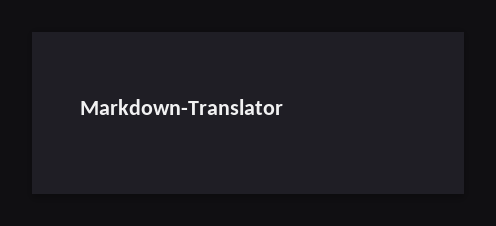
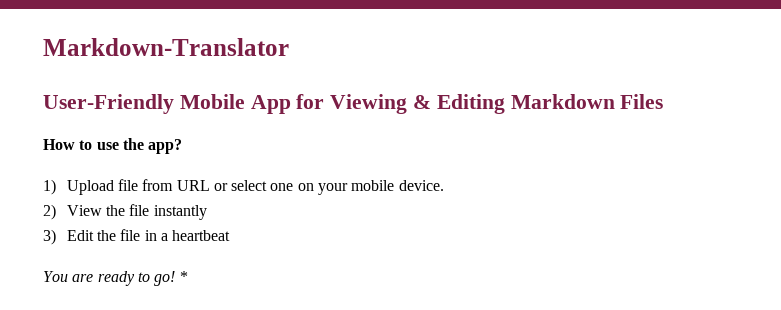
+ User-Friendly Mobile App for Viewing & Editing Markdown Files
+ How to use the app?
+ 1) Upload file from URL or select one on your mobile device.
+ 2) View the file instantly
+ 3) Edit the file in a heartbeat
+ You are ready to go! *

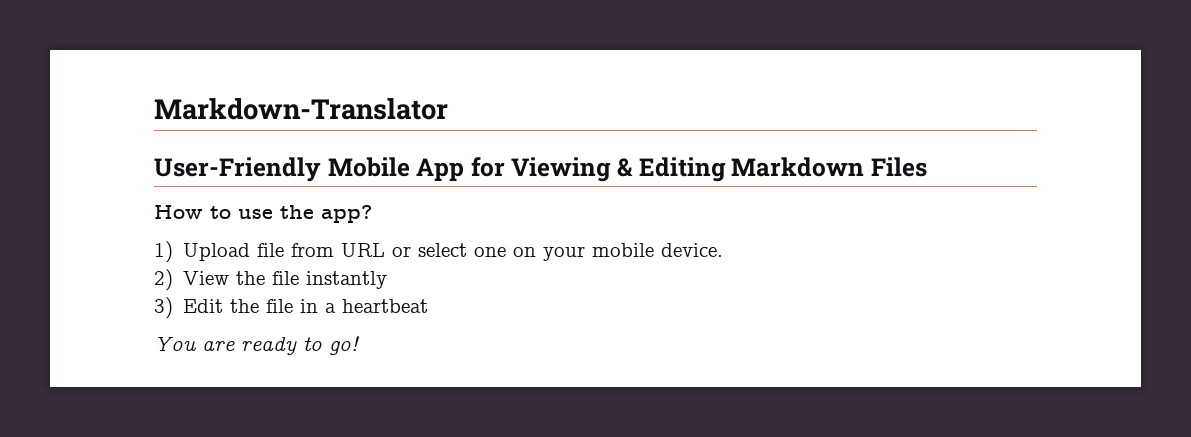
- *

